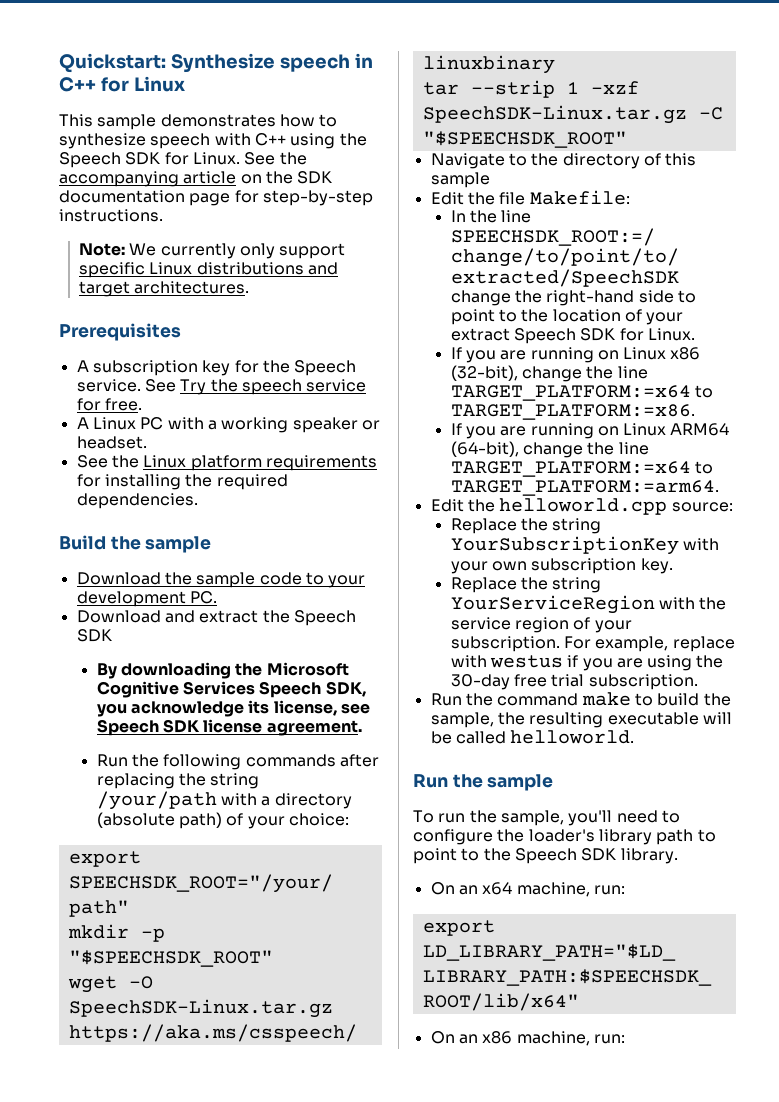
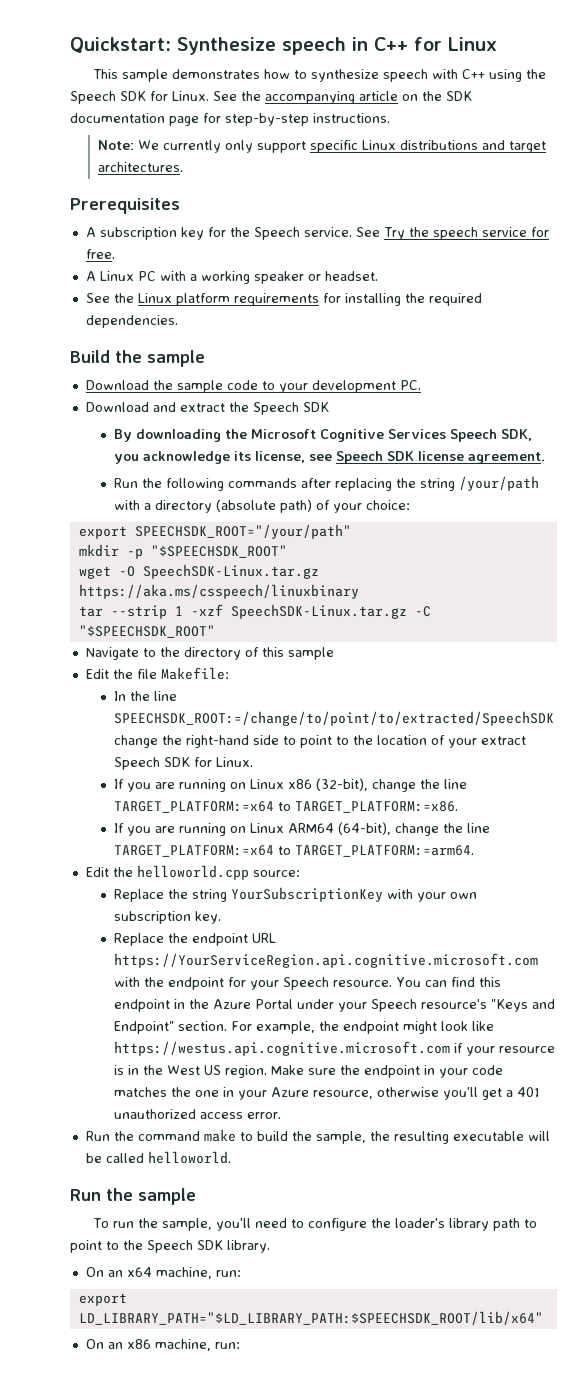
- Replace the string YourServiceRegion with the service region of your subscription. For example, replace with westus if you are using the 30-day free trial subscription.
+ Replace the endpoint URL https://YourServiceRegion.api.cognitive.microsoft.com with the endpoint for your Speech resource. You can find this endpoint in the Azure Portal under your Speech resource's "Keys and Endpoint" section. For example, the endpoint might look like https://westus.api.cognitive.microsoft.com if your resource is in the West US region. Make sure the endpoint in your code matches the one in your Azure resource, otherwise you'll get a 401 unauthorized access error.

